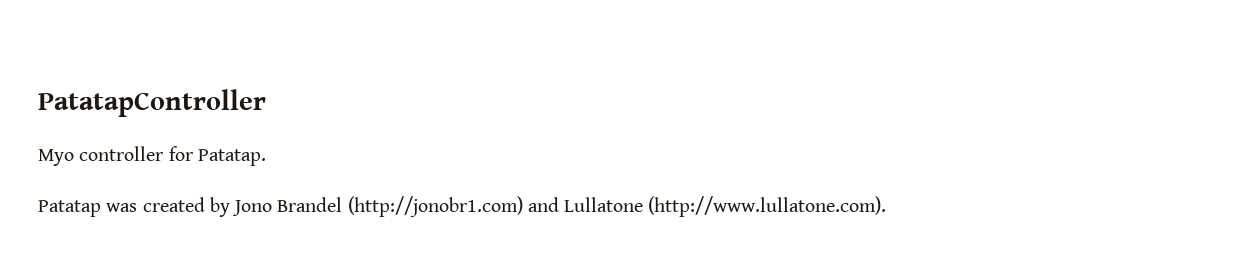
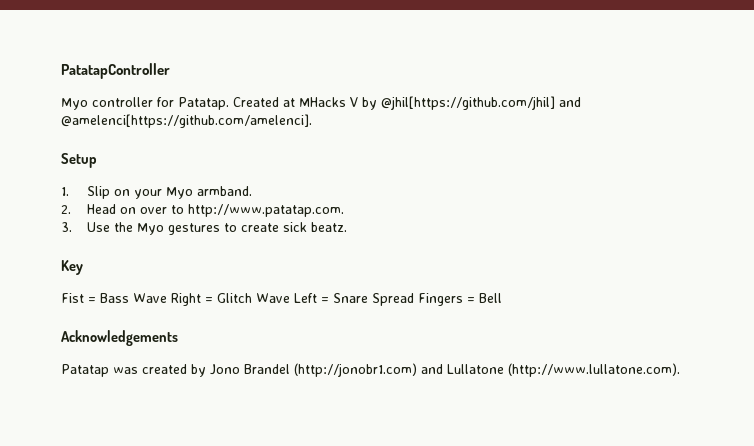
+ Created at MHacks V by @jhil[https://github.com/jhil] and @amelenci[https://github.com/amelenci].
+ Setup
+ 1. Slip on your Myo armband.
+ 2. Head on over to http://www.patatap.com.
+ 3. Use the Myo gestures to create sick beatz.
+ Key
+ Fist = Bass Wave Right = Glitch Wave Left = Snare Spread Fingers = Bell
+ Acknowledgements

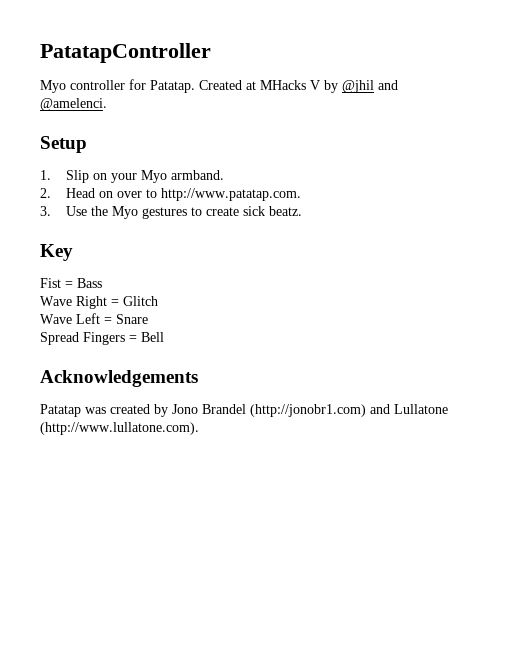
- Created at MHacks V by @jhil[https://github.com/jhil] and @amelenci[https://github.com/amelenci].
+ Created at MHacks V by @jhil and @amelenci.
- Fist = Bass Wave Right = Glitch Wave Left = Snare Spread Fingers = Bell
+ Fist = Bass
+ Wave Right = Glitch
+ Wave Left = Snare
+ Spread Fingers = Bell

